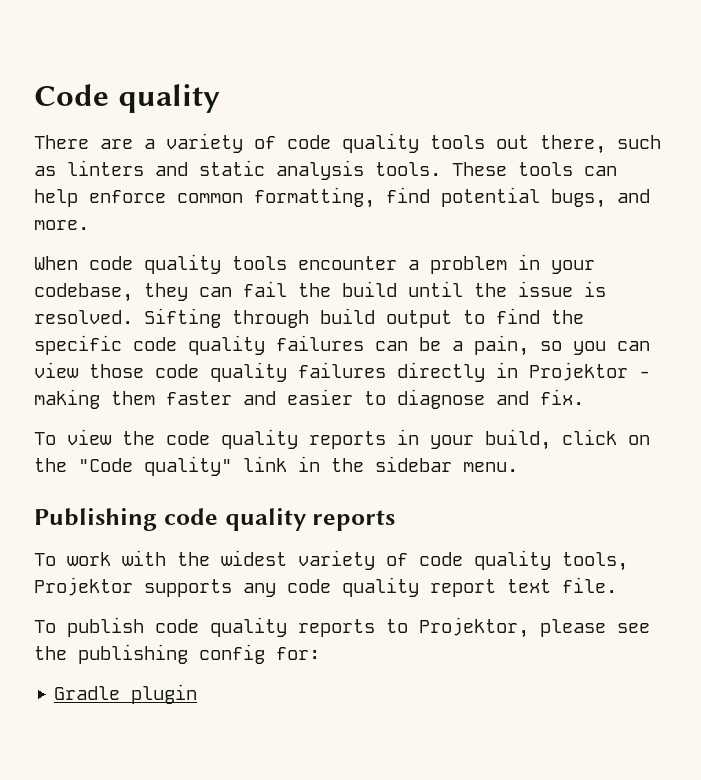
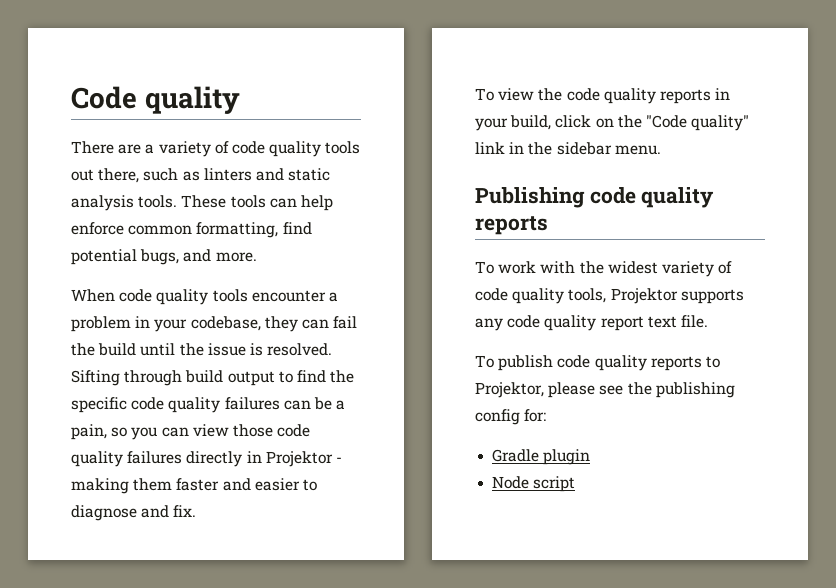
+ Node script

